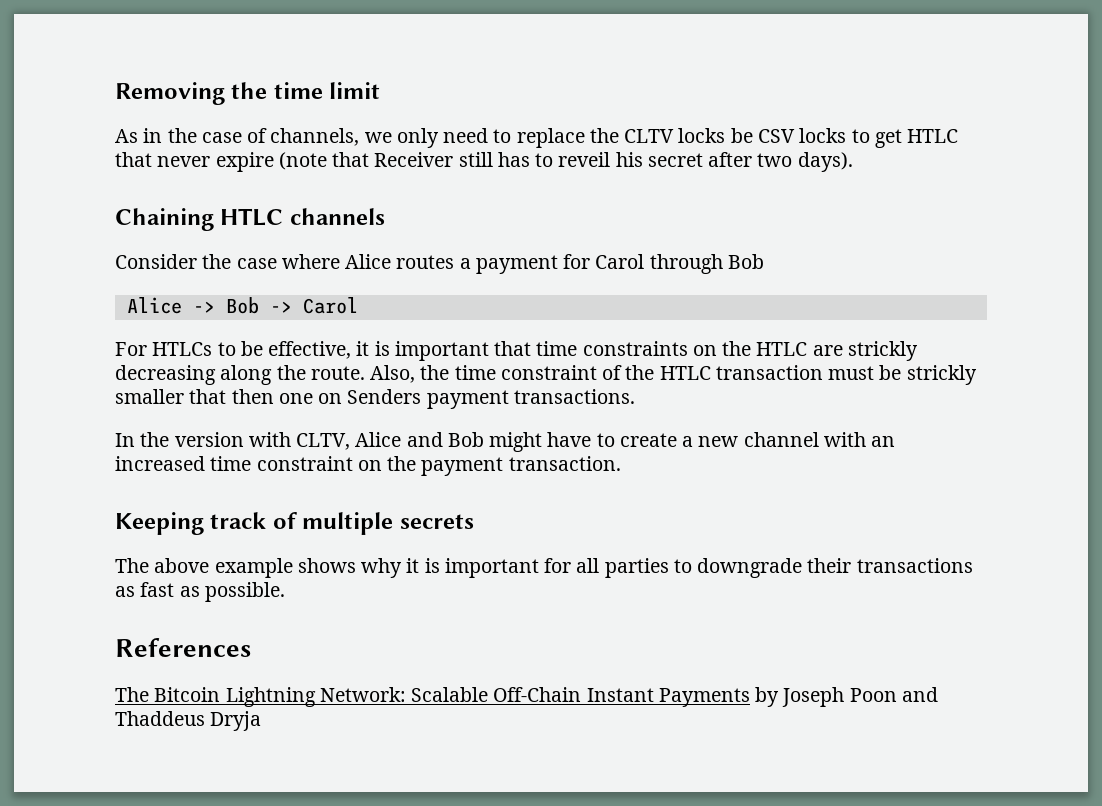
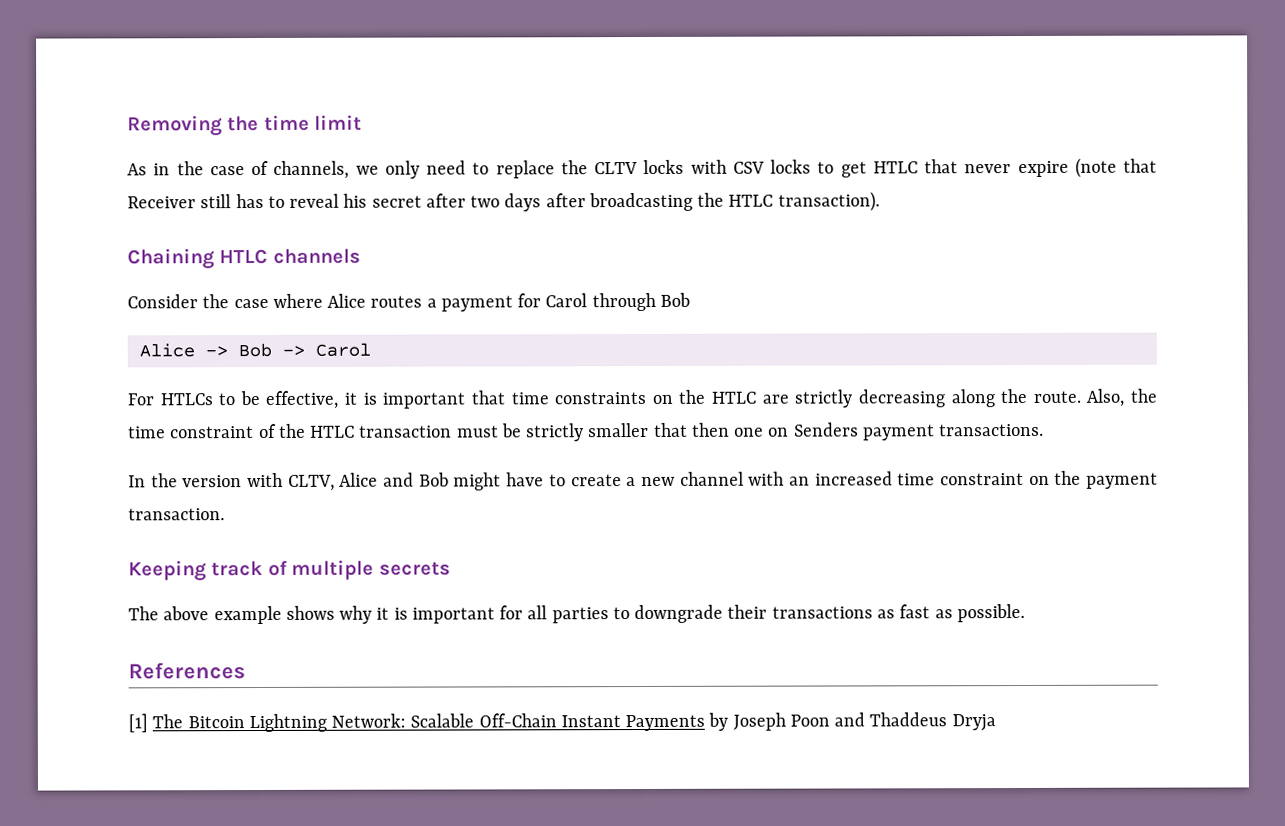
- As in the case of channels, we only need to replace the CLTV locks be CSV locks to get HTLC that never expire (note that Receiver still has to reveil his secret after two days).
+ As in the case of channels, we only need to replace the CLTV locks with CSV locks to get HTLC that never expire (note that Receiver still has to reveal his secret after two days after broadcasting the HTLC transaction).
- For HTLCs to be effective, it is important that time constraints on the HTLC are strickly decreasing along the route.
+ For HTLCs to be effective, it is important that time constraints on the HTLC are strictly decreasing along the route.
- Also, the time constraint of the HTLC transaction must be strickly smaller that then one on Senders payment transactions.
+ Also, the time constraint of the HTLC transaction must be strictly smaller that then one on Senders payment transactions.
- The Bitcoin Lightning Network: Scalable Off-Chain Instant Payments by Joseph Poon and Thaddeus Dryja
+ [1] The Bitcoin Lightning Network: Scalable Off-Chain Instant Payments by Joseph Poon and Thaddeus Dryja

